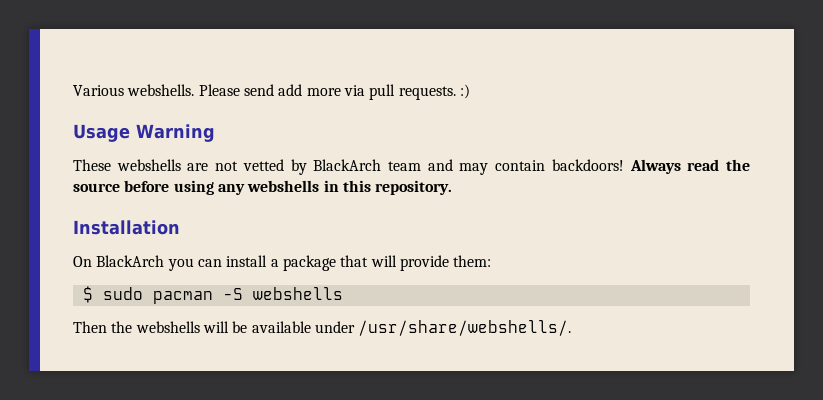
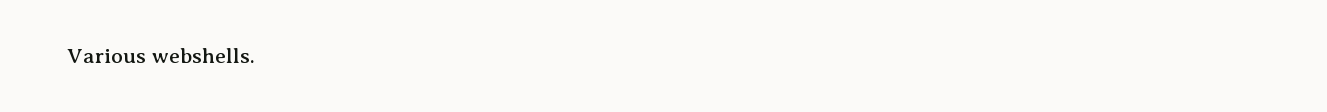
- Please send add more via pull requests. :)
- Usage Warning
- These webshells are not vetted by BlackArch team and may contain backdoors! Always read the source before using any webshells in this repository.
- Installation
- On BlackArch you can install a package that will provide them:
- $ sudo pacman -S webshells
- Then the webshells will be available under /usr/share/webshells/.

